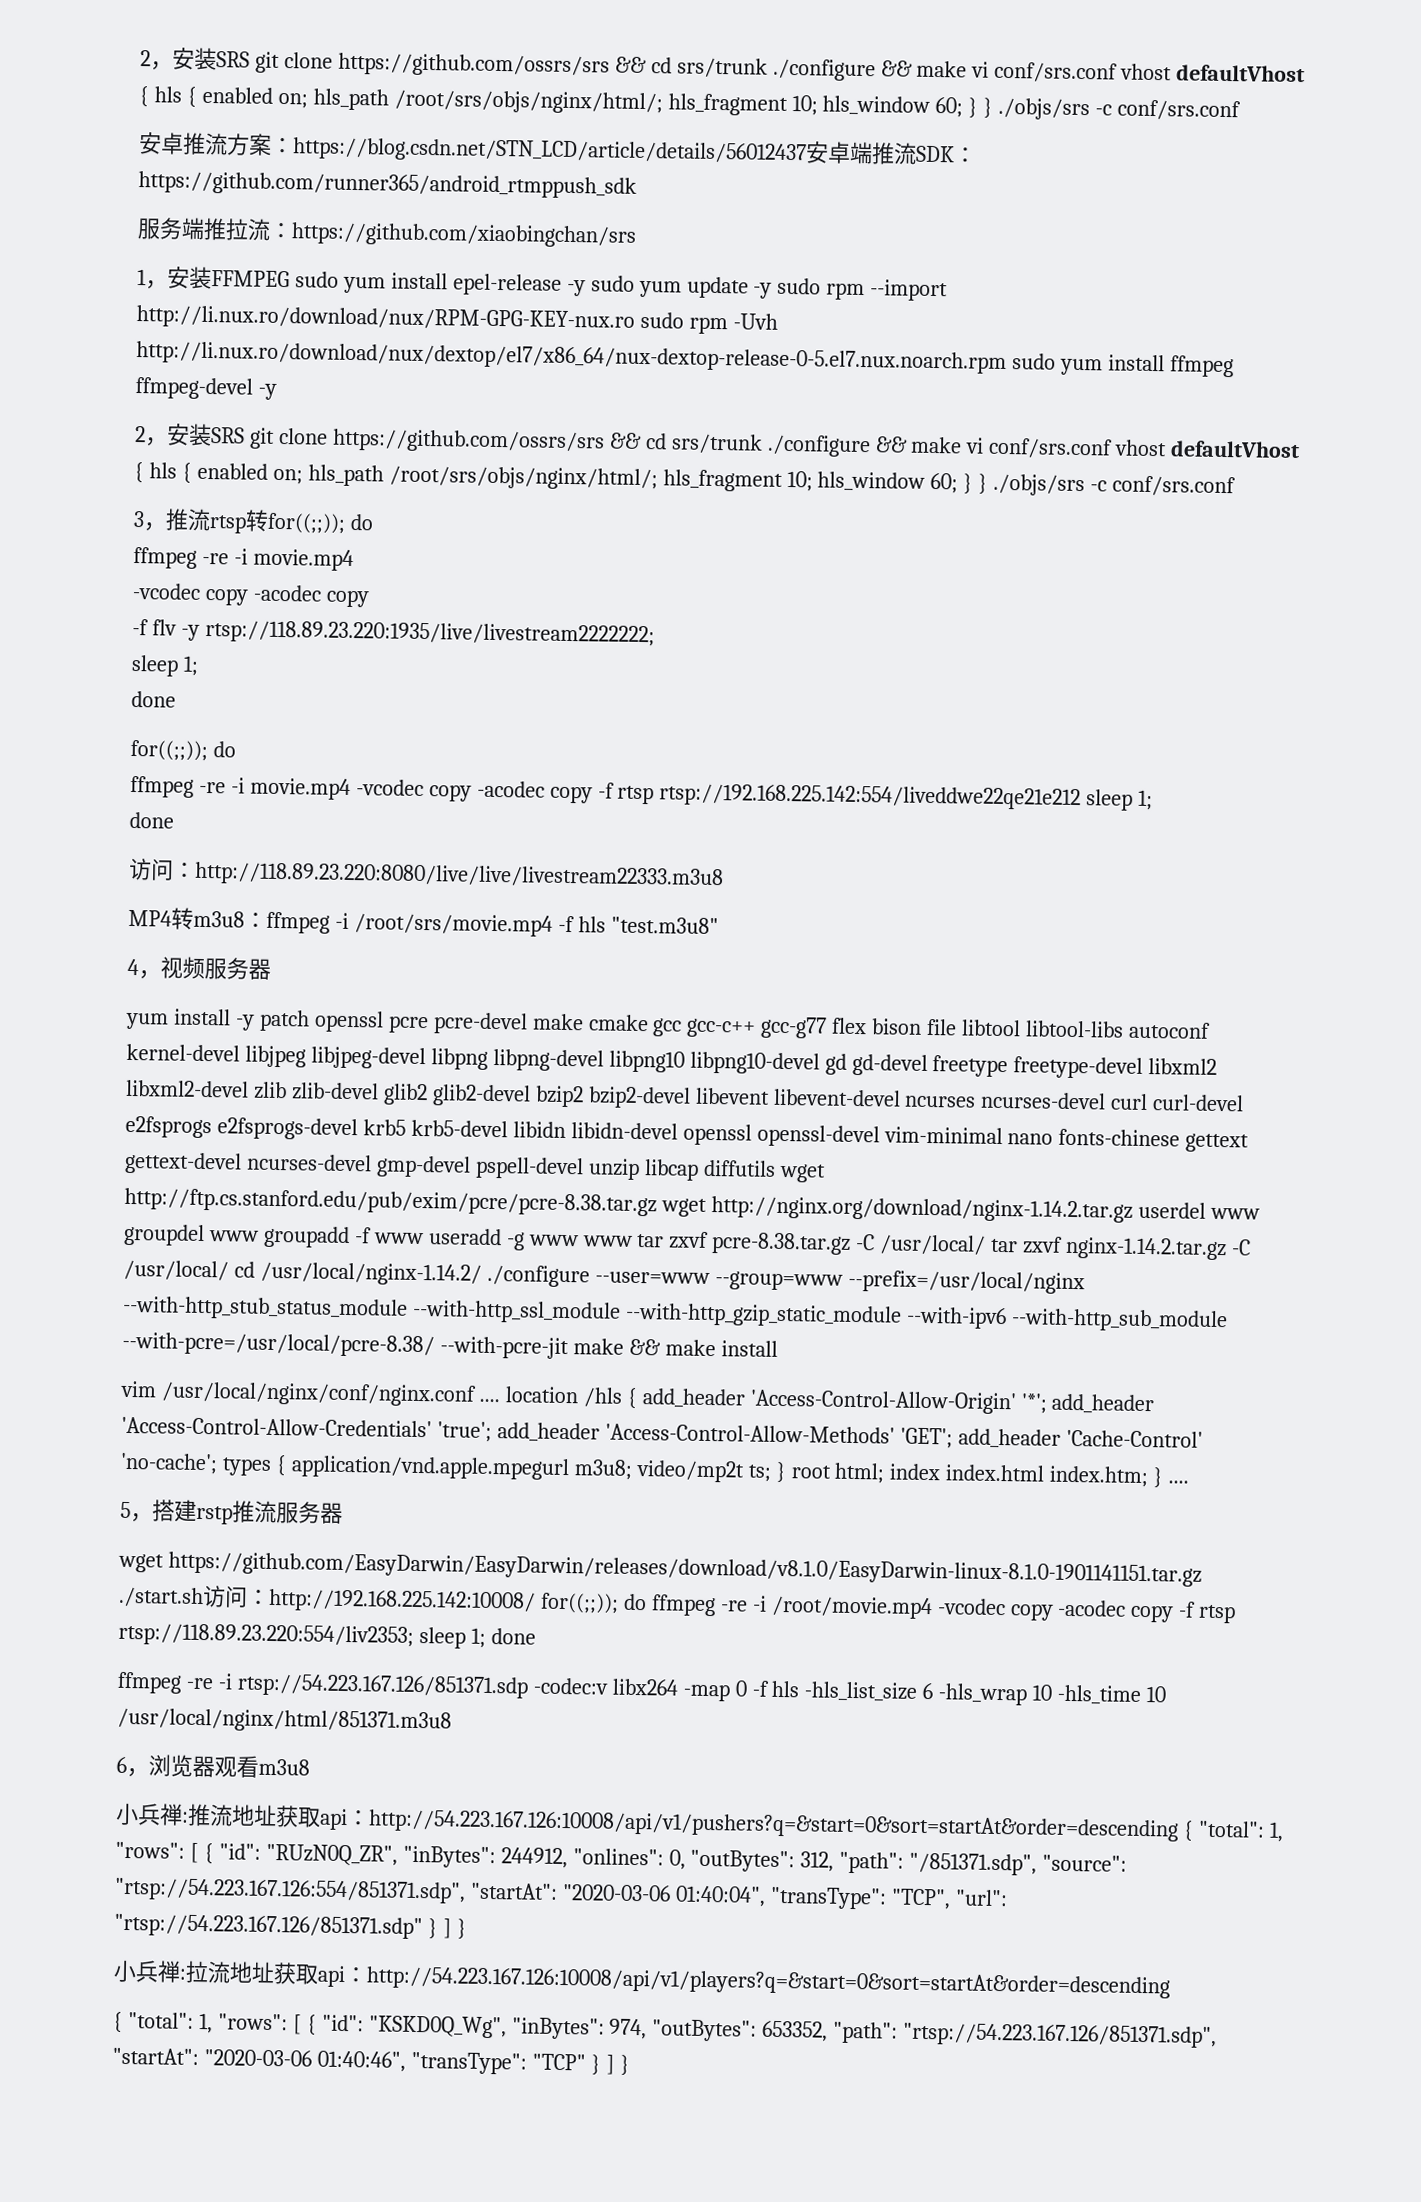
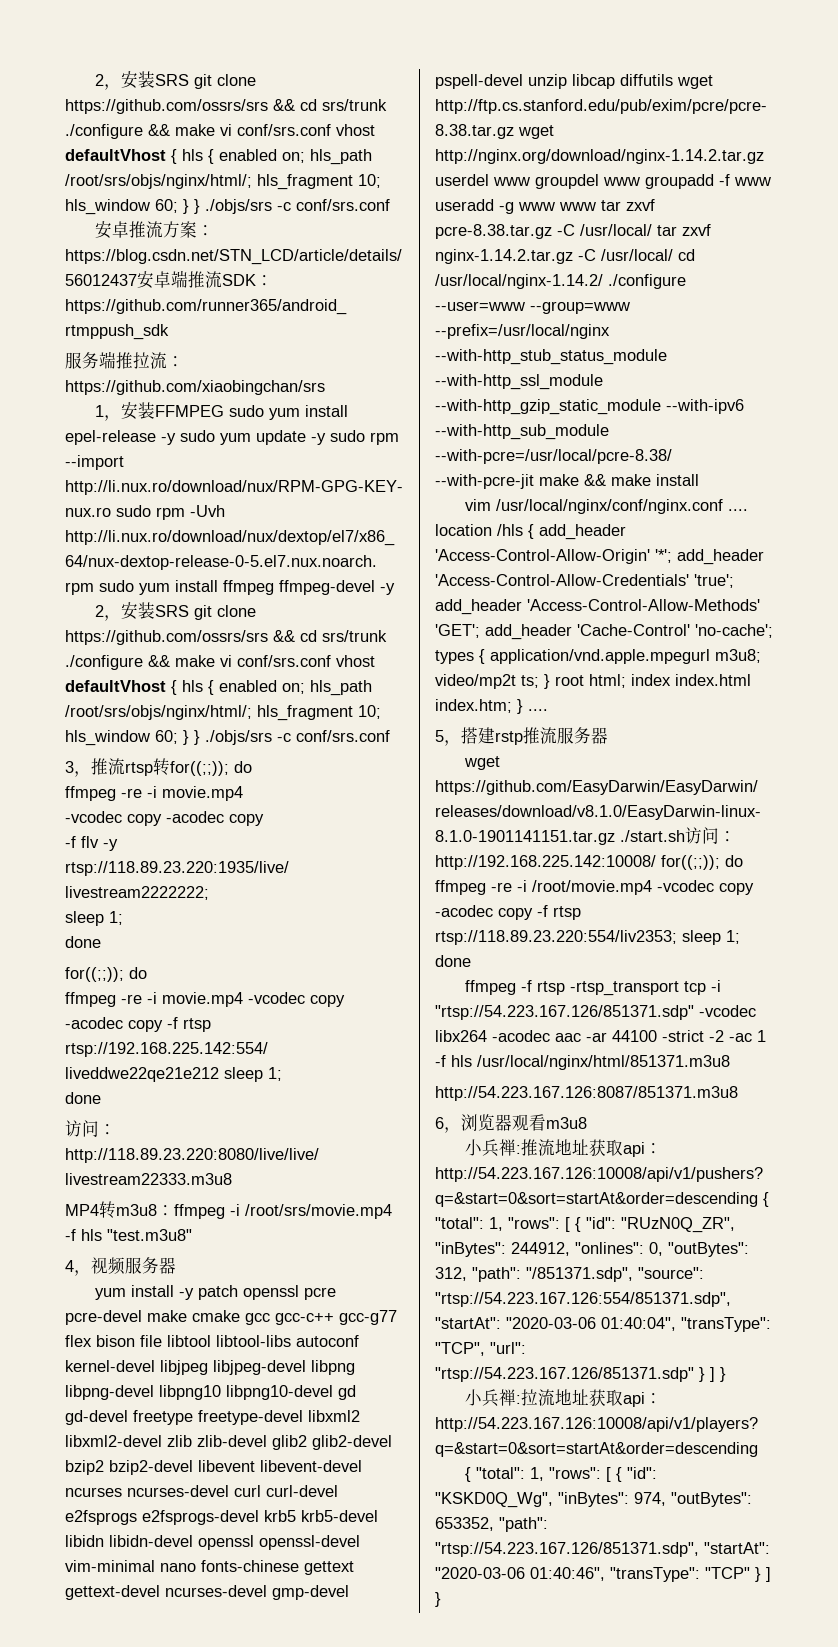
- ffmpeg -re -i rtsp://54.223.167.126/851371.sdp -codec:v libx264 -map 0 -f hls -hls_list_size 6 -hls_wrap 10 -hls_time 10 /usr/local/nginx/html/851371.m3u8
+ ffmpeg -f rtsp -rtsp_transport tcp -i "rtsp://54.223.167.126/851371.sdp" -vcodec libx264 -acodec aac -ar 44100 -strict -2 -ac 1 -f hls /usr/local/nginx/html/851371.m3u8
+ http://54.223.167.126:8087/851371.m3u8

